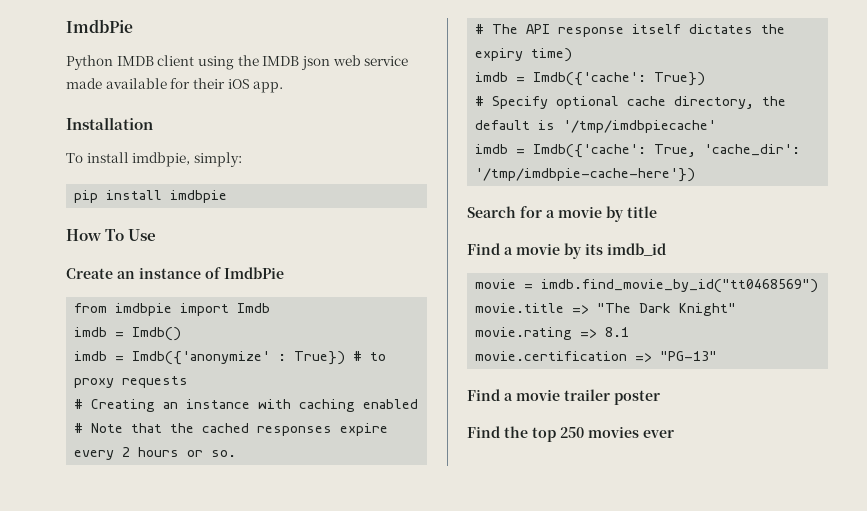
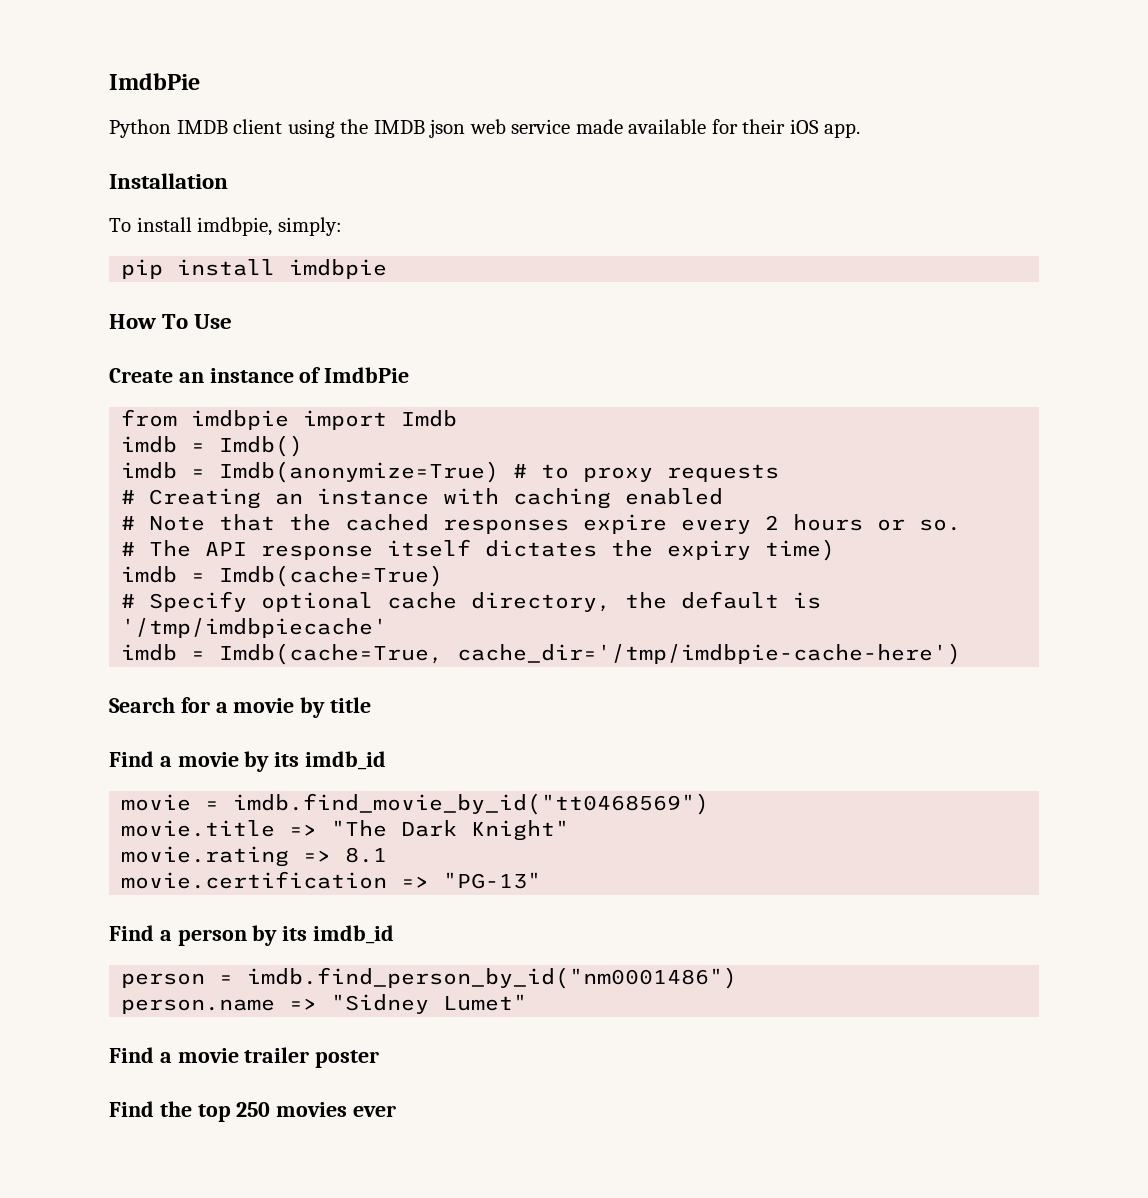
- imdb = Imdb({'anonymize' : True}) # to proxy requests
+ imdb = Imdb(anonymize=True) # to proxy requests
- imdb = Imdb({'cache': True})
+ imdb = Imdb(cache=True)
- imdb = Imdb({'cache': True, 'cache_dir': '/tmp/imdbpie-cache-here'})
+ imdb = Imdb(cache=True, cache_dir='/tmp/imdbpie-cache-here')
+ Find a person by its imdb_id
+ person = imdb.find_person_by_id("nm0001486")
+ person.name => "Sidney Lumet"

